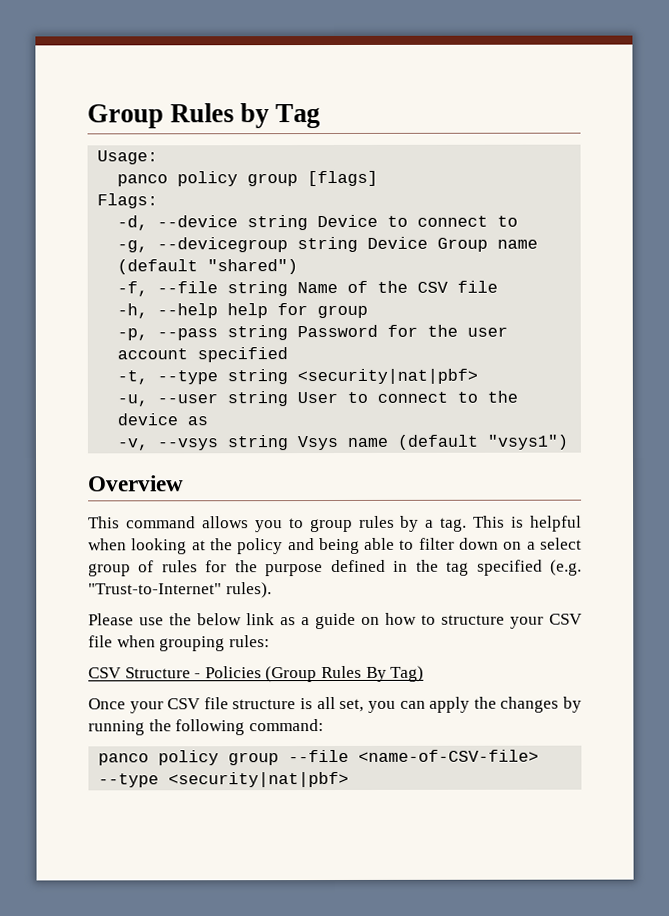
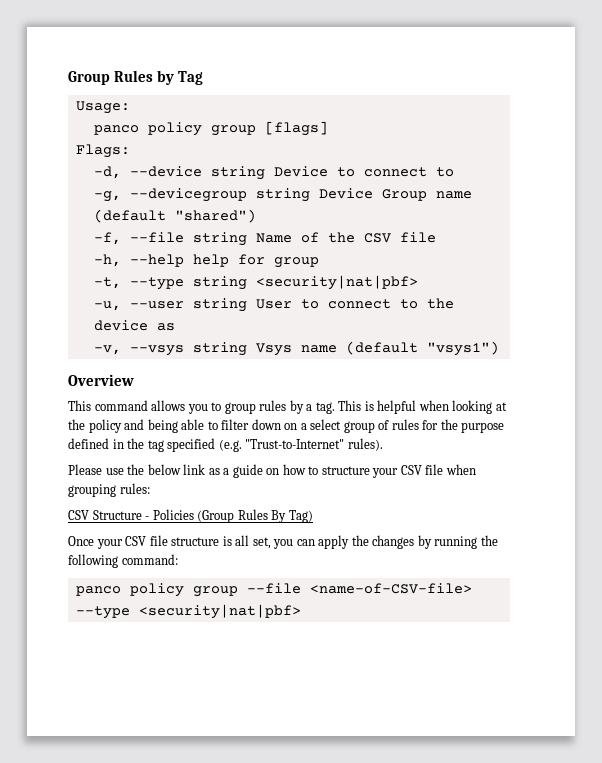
- -p, --pass string Password for the user account specified

